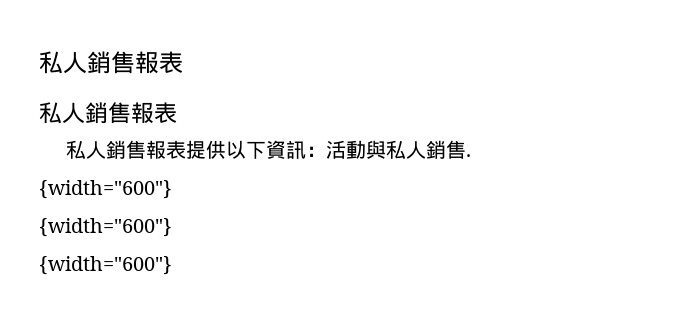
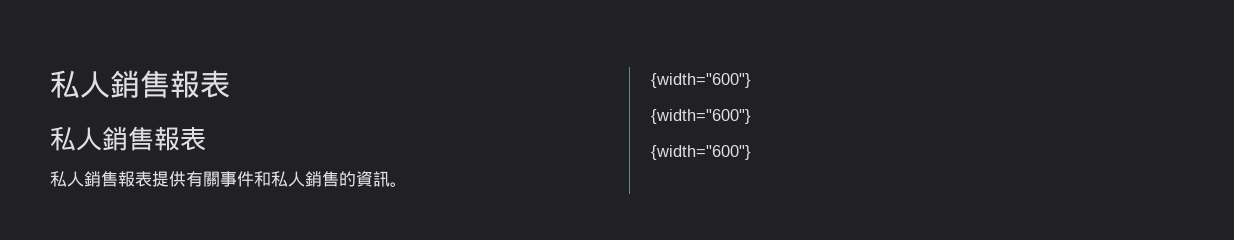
- 私人銷售報表提供以下資訊：活動與私人銷售.
+ 私人銷售報表提供有關事件和私人銷售的資訊。

